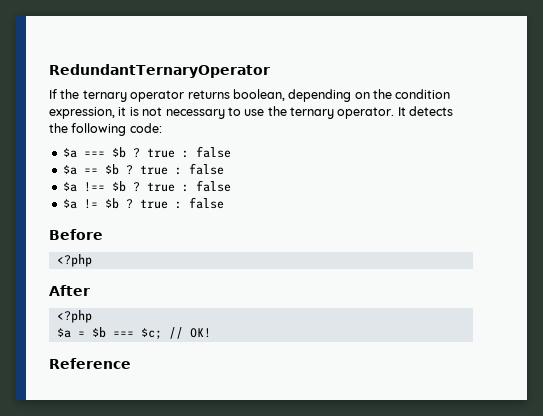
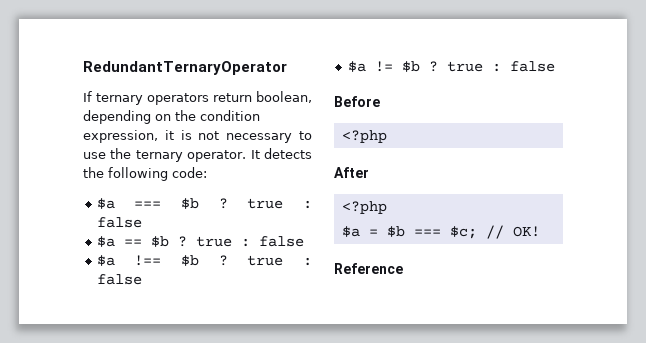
- If the ternary operator returns boolean, depending on the condition expression, it is not necessary to use the ternary operator.
+ If ternary operators return boolean, depending on the condition expression, it is not necessary to use the ternary operator.

